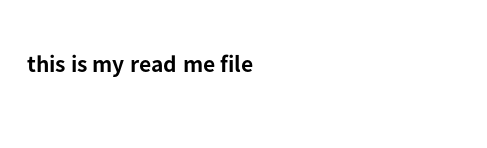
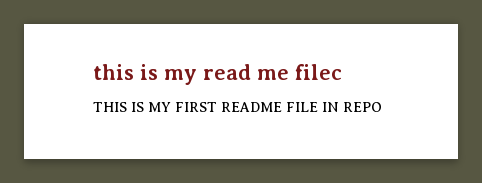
- this is my read me file
+ this is my read me filec
+ THIS IS MY FIRST README FILE IN REPO

